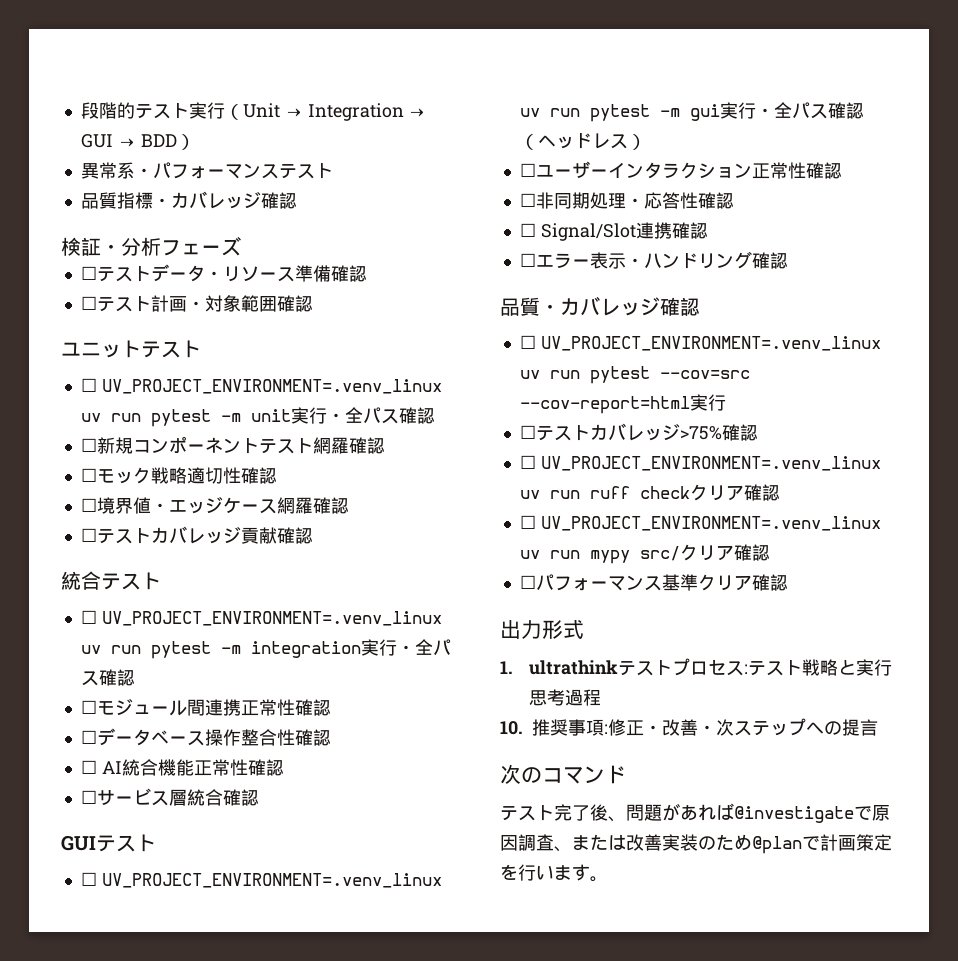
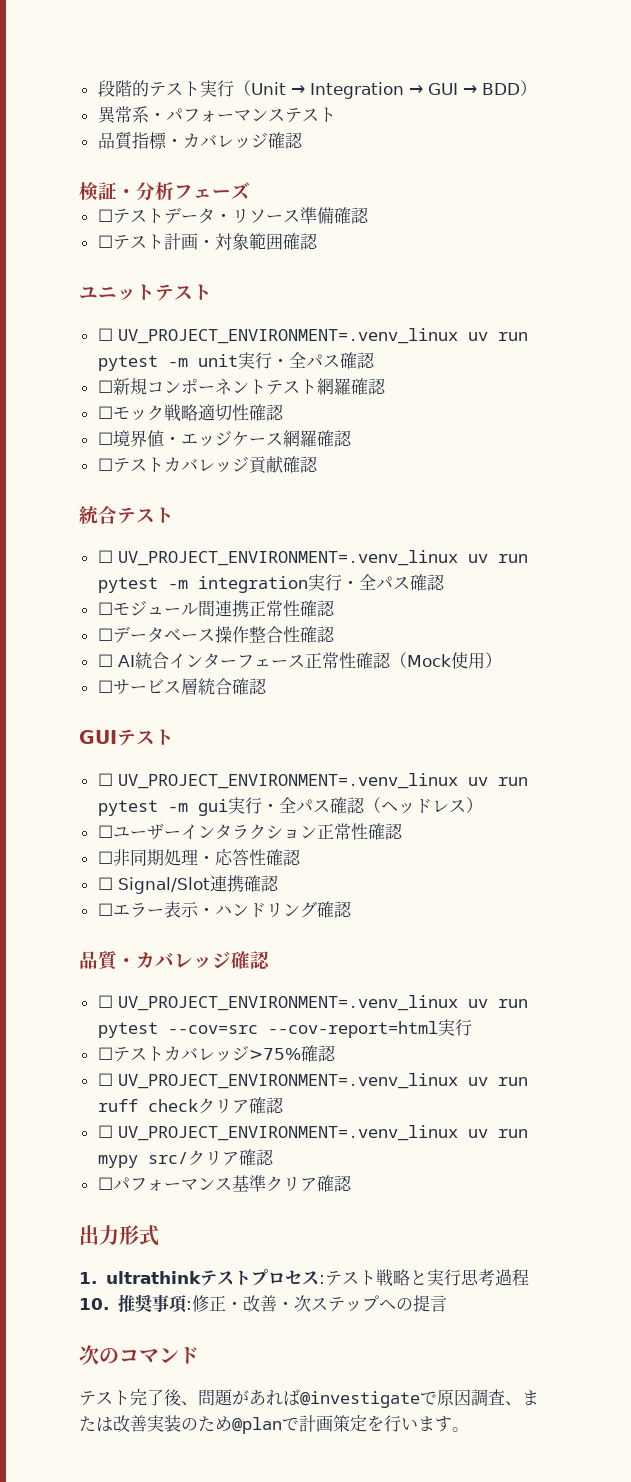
- ☐ AI統合機能正常性確認
+ ☐ AI統合インターフェース正常性確認（Mock使用）

